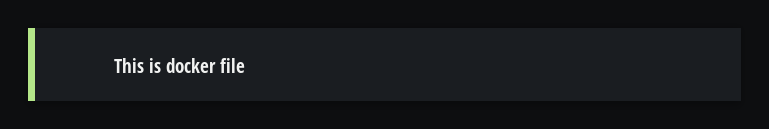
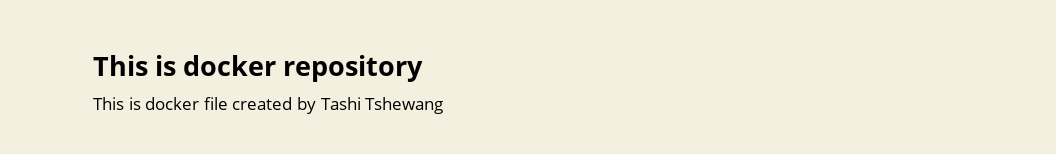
- This is docker file
+ This is docker repository
+ This is docker file created by Tashi Tshewang

